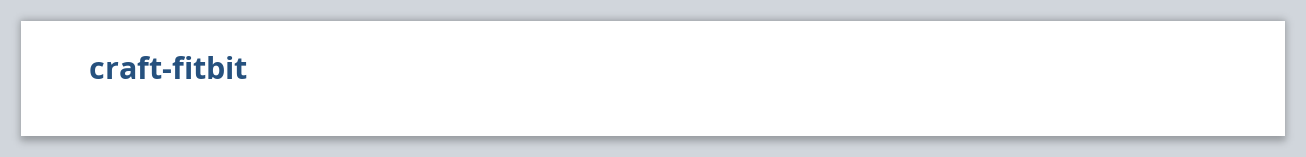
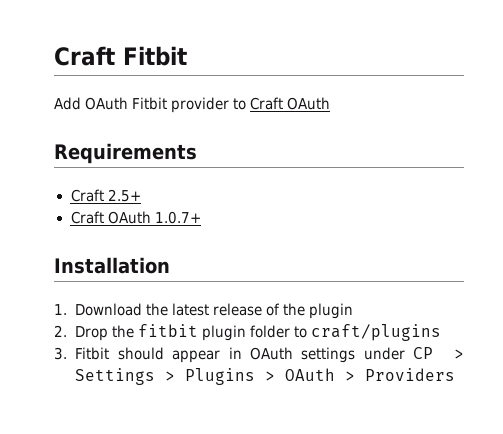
- craft-fitbit
+ Craft Fitbit
+ Add OAuth Fitbit provider to Craft OAuth
+ Requirements
+ Craft 2.5+
+ Craft OAuth 1.0.7+
+ Installation
+ 1. Download the latest release of the plugin
+ 2. Drop the fitbit plugin folder to craft/plugins
+ 3. Fitbit should appear in OAuth settings under CP > Settings > Plugins > OAuth > Providers

